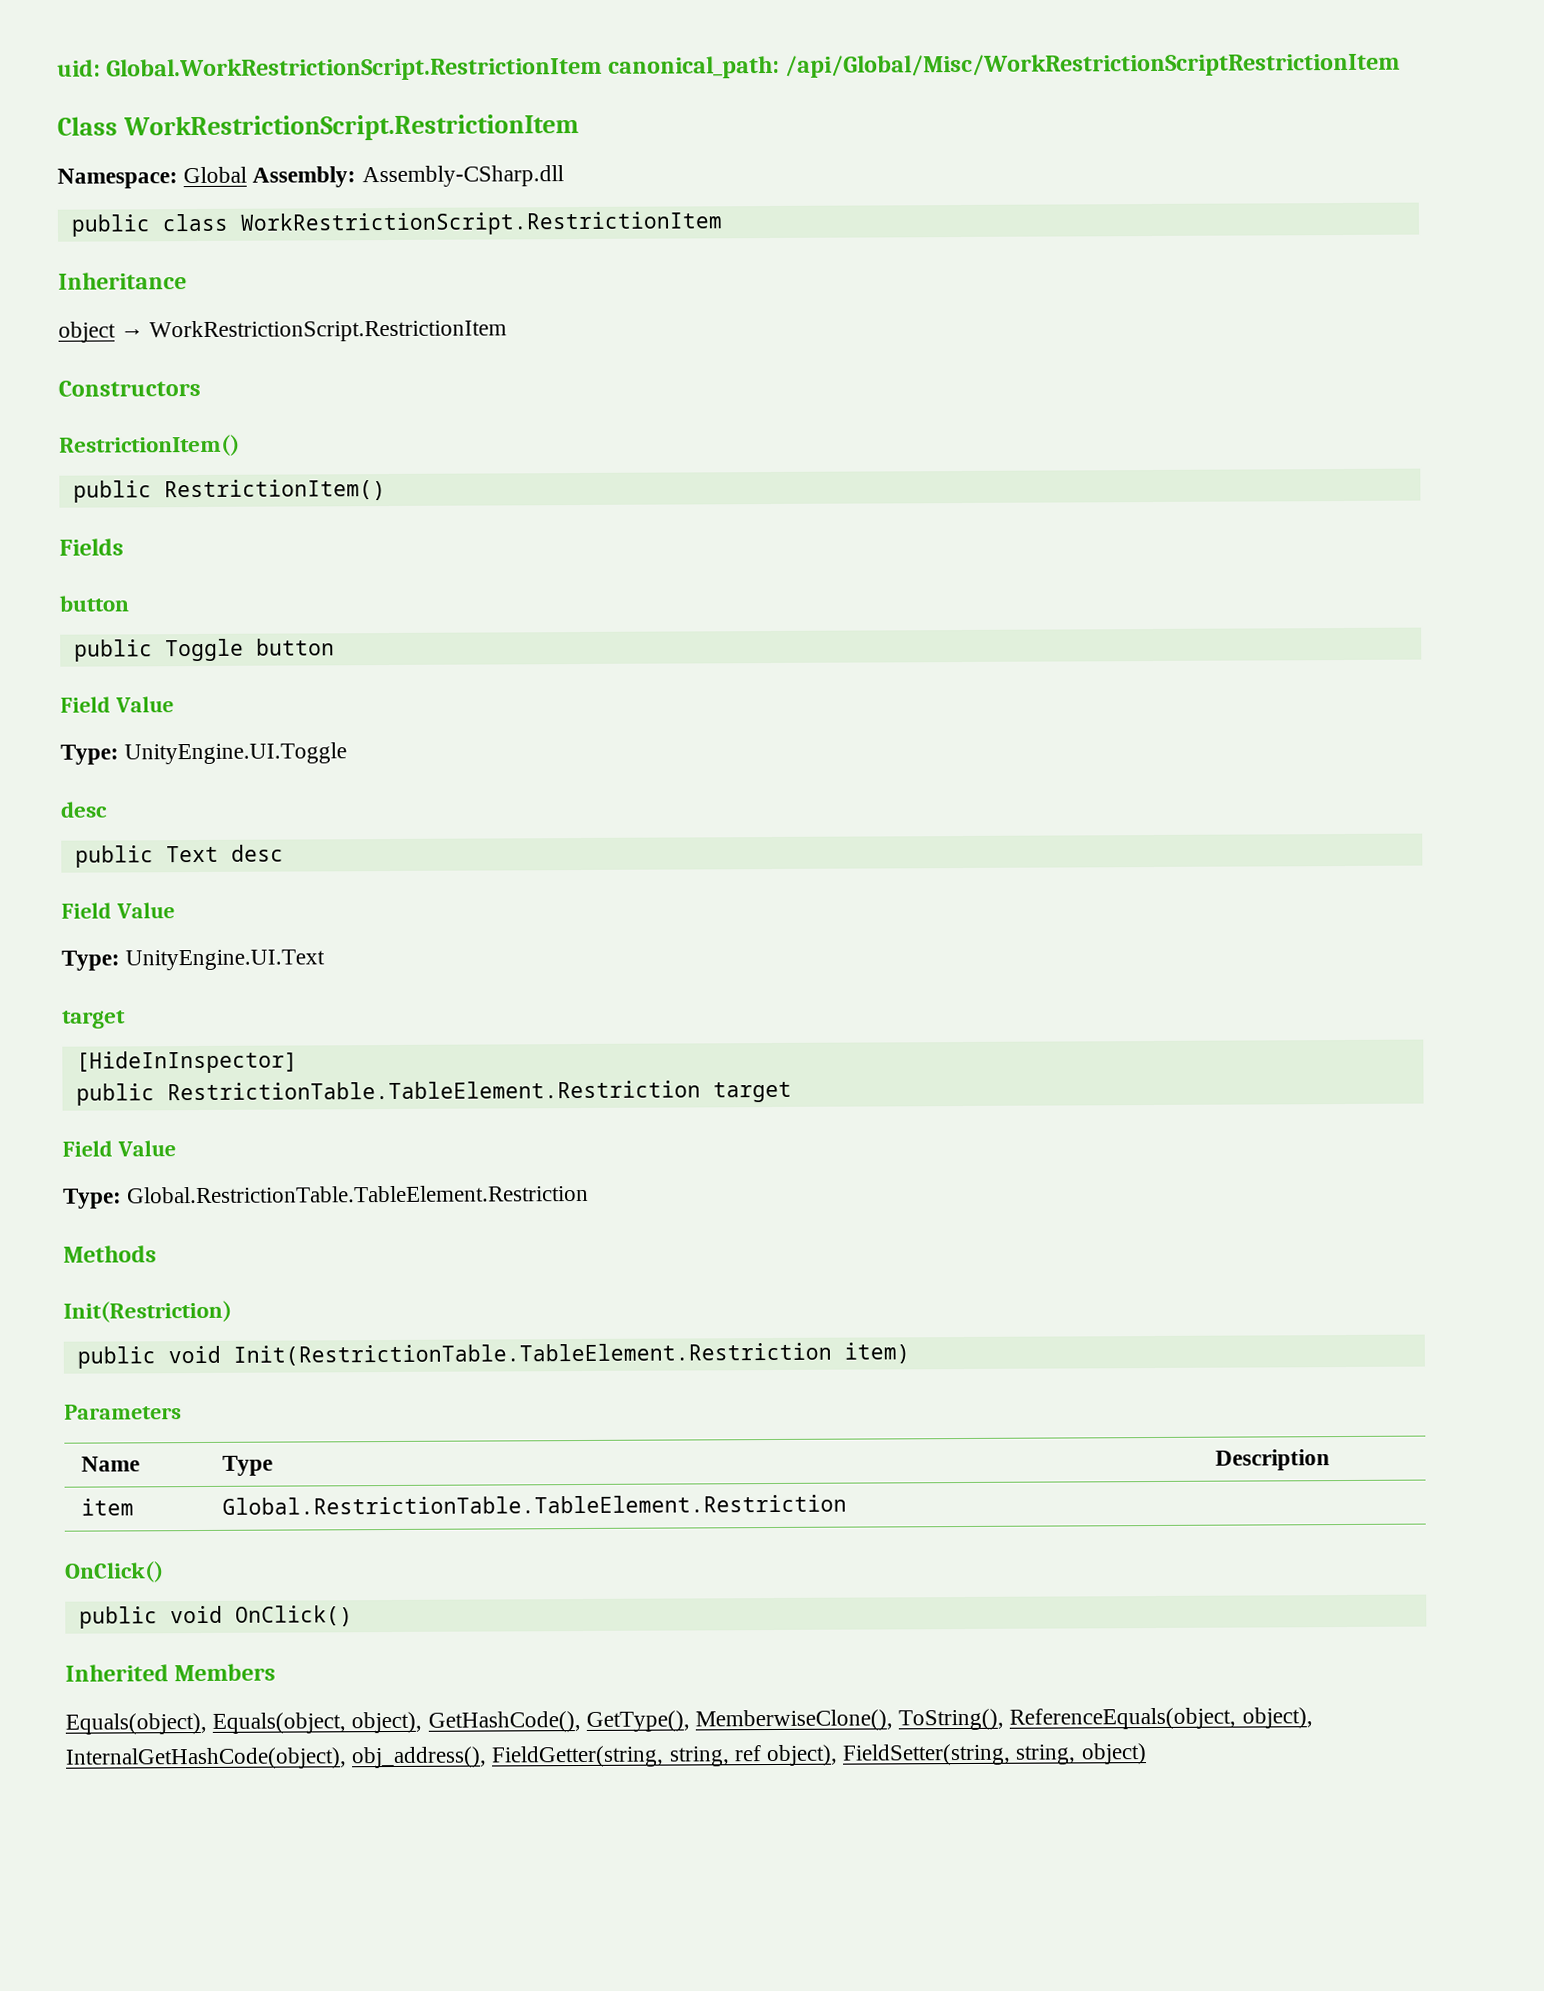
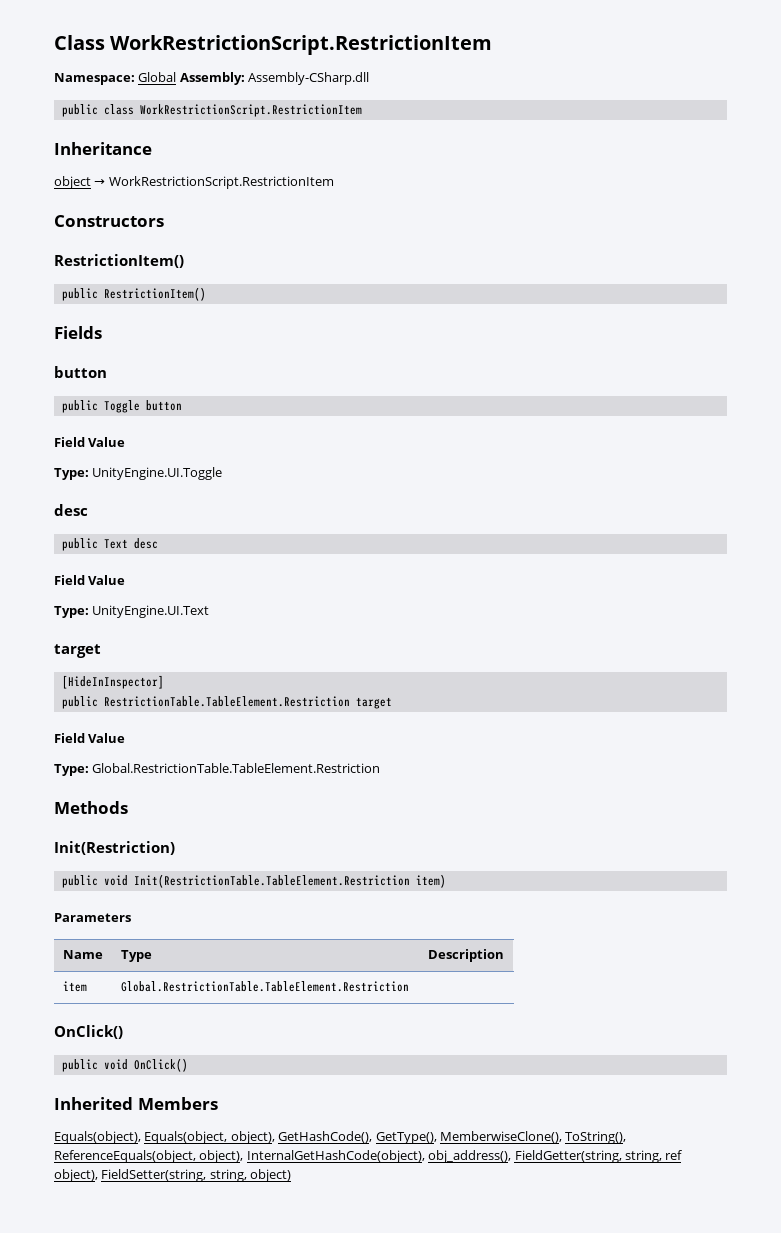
- uid: Global.WorkRestrictionScript.RestrictionItem canonical_path: /api/Global/Misc/WorkRestrictionScriptRestrictionItem

